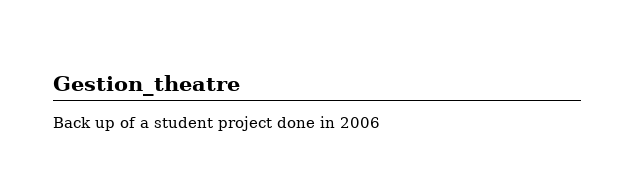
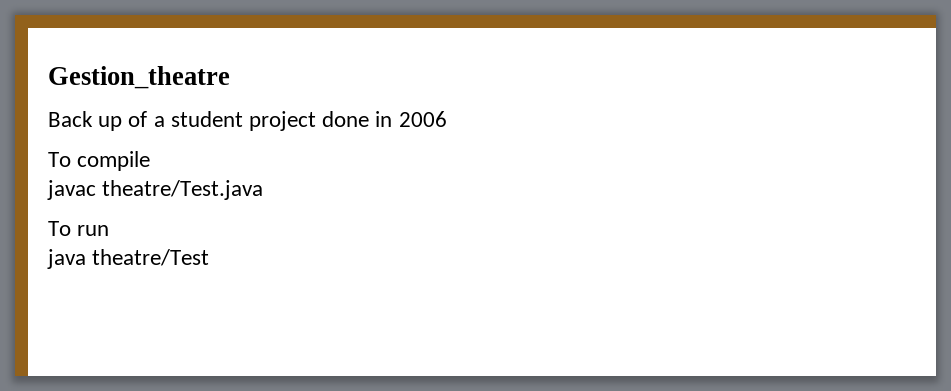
+ To compile
+ javac theatre/Test.java
+ To run
+ java theatre/Test

